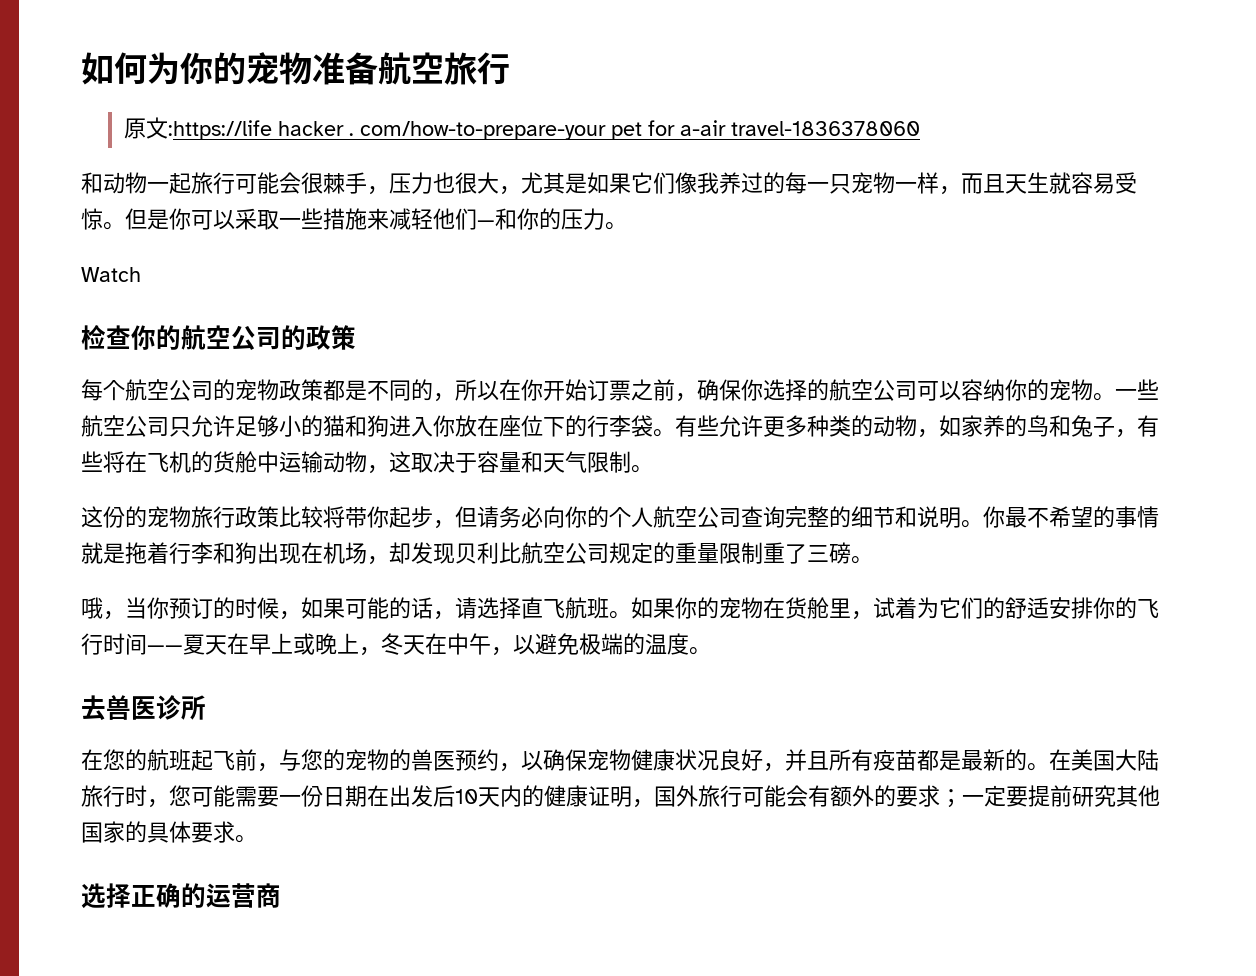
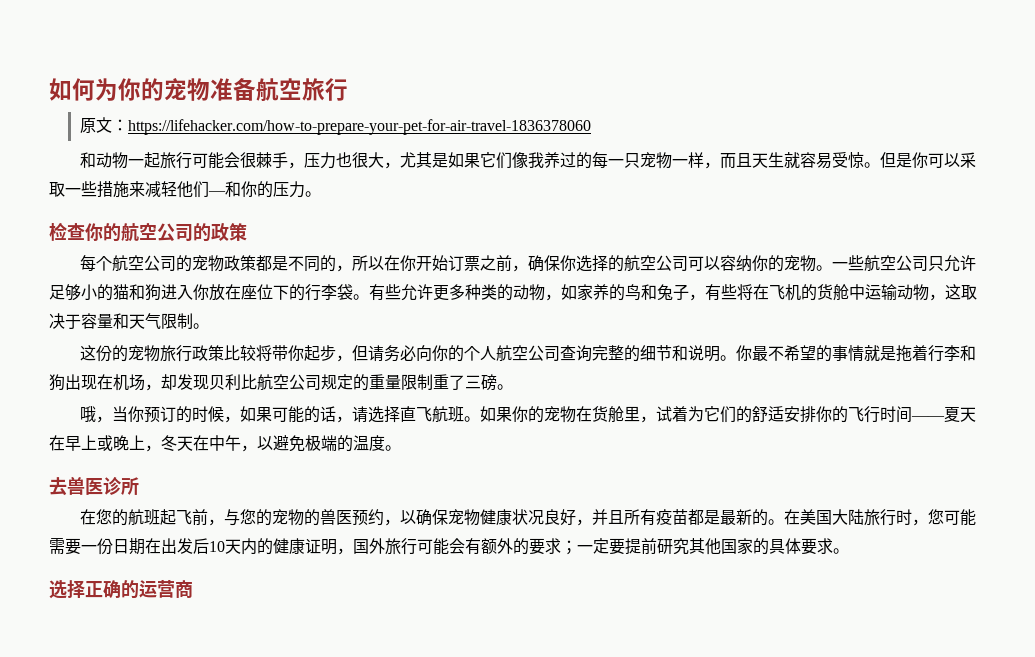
- 原文:https://life hacker . com/how-to-prepare-your pet for a-air travel-1836378060
+ 原文：https://lifehacker.com/how-to-prepare-your-pet-for-air-travel-1836378060
- Watch

